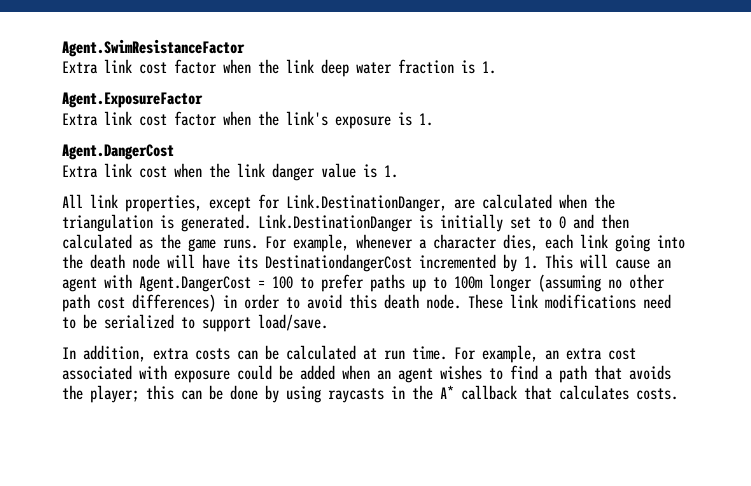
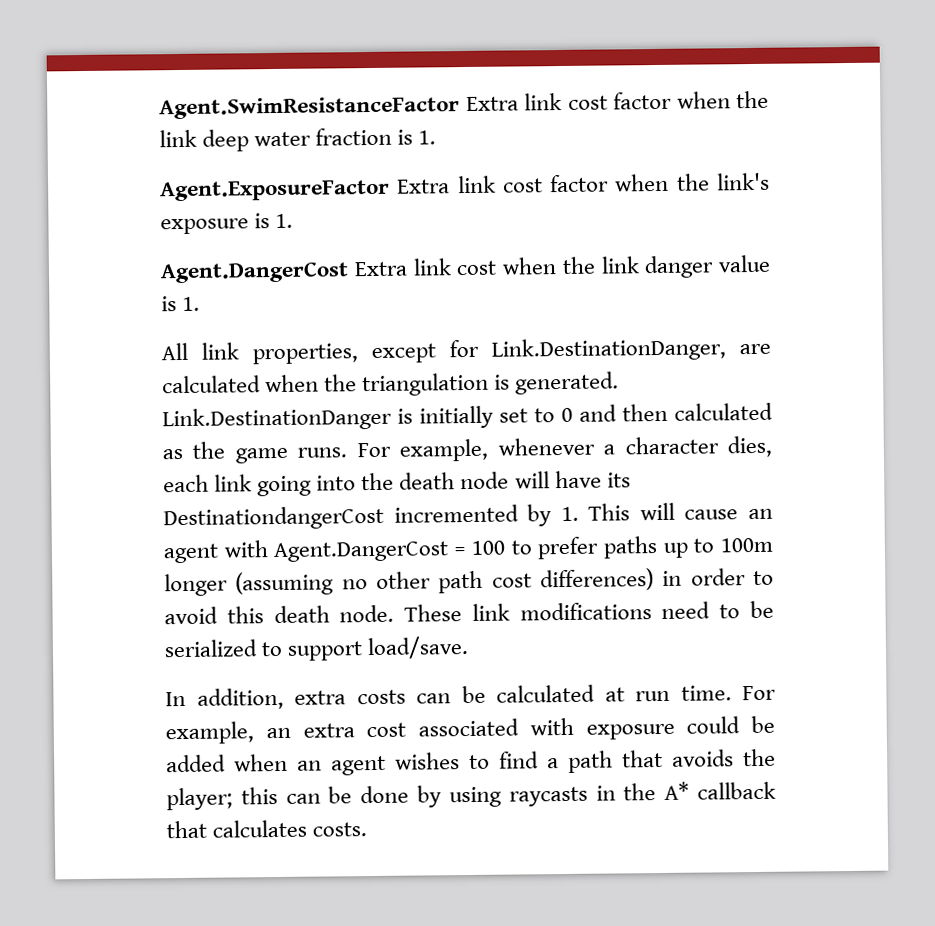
- Agent.SwimResistanceFactor
- Extra link cost factor when the link deep water fraction is 1.
+ Agent.SwimResistanceFactor Extra link cost factor when the link deep water fraction is 1.
- Agent.ExposureFactor
- Extra link cost factor when the link's exposure is 1.
- Agent.DangerCost
- Extra link cost when the link danger value is 1.
+ Agent.ExposureFactor Extra link cost factor when the link's exposure is 1.
+ Agent.DangerCost Extra link cost when the link danger value is 1.

